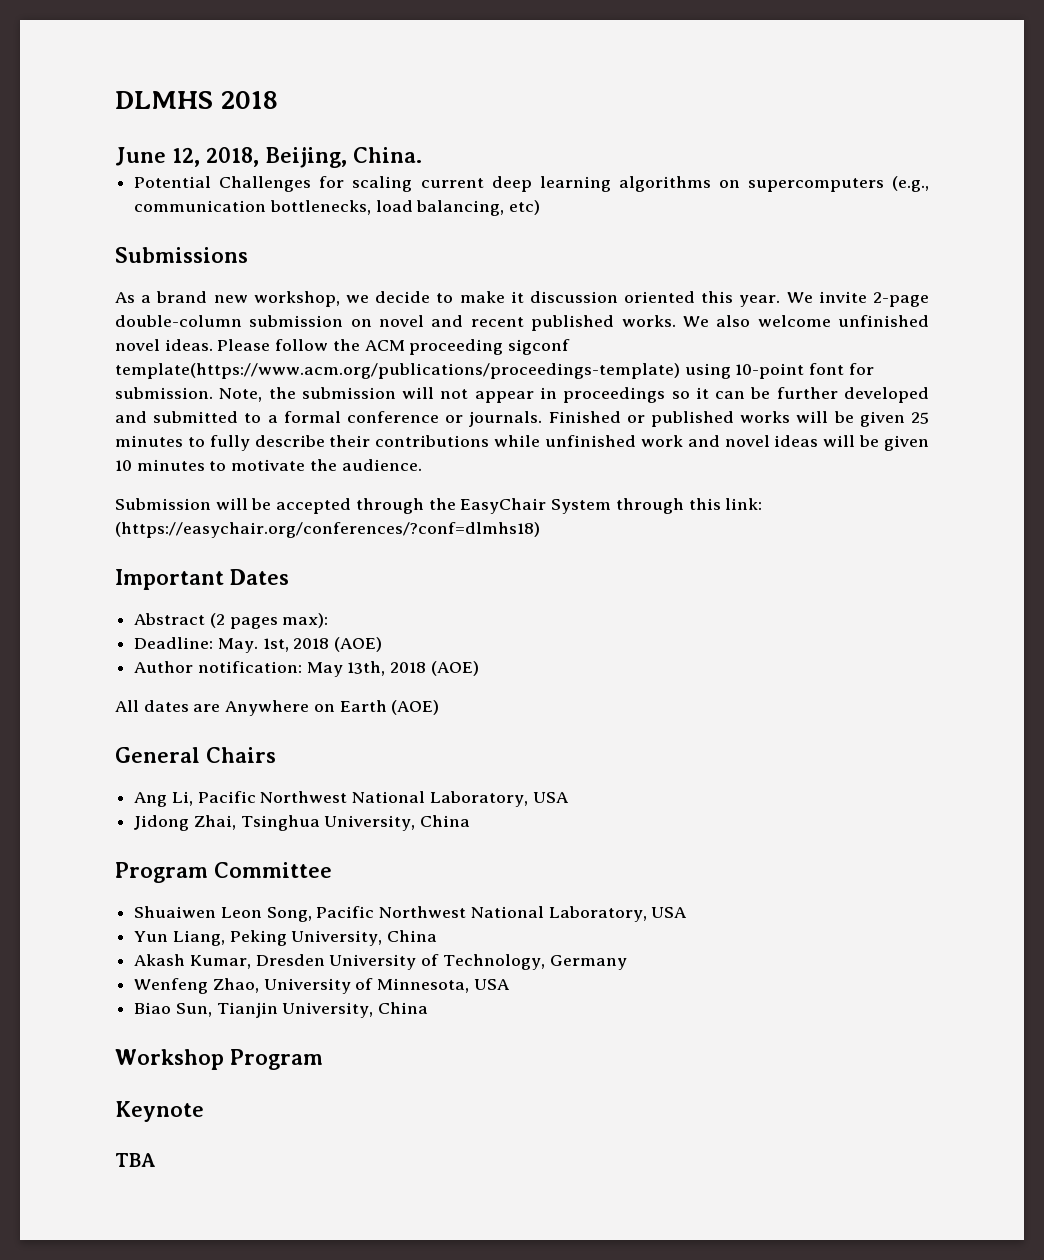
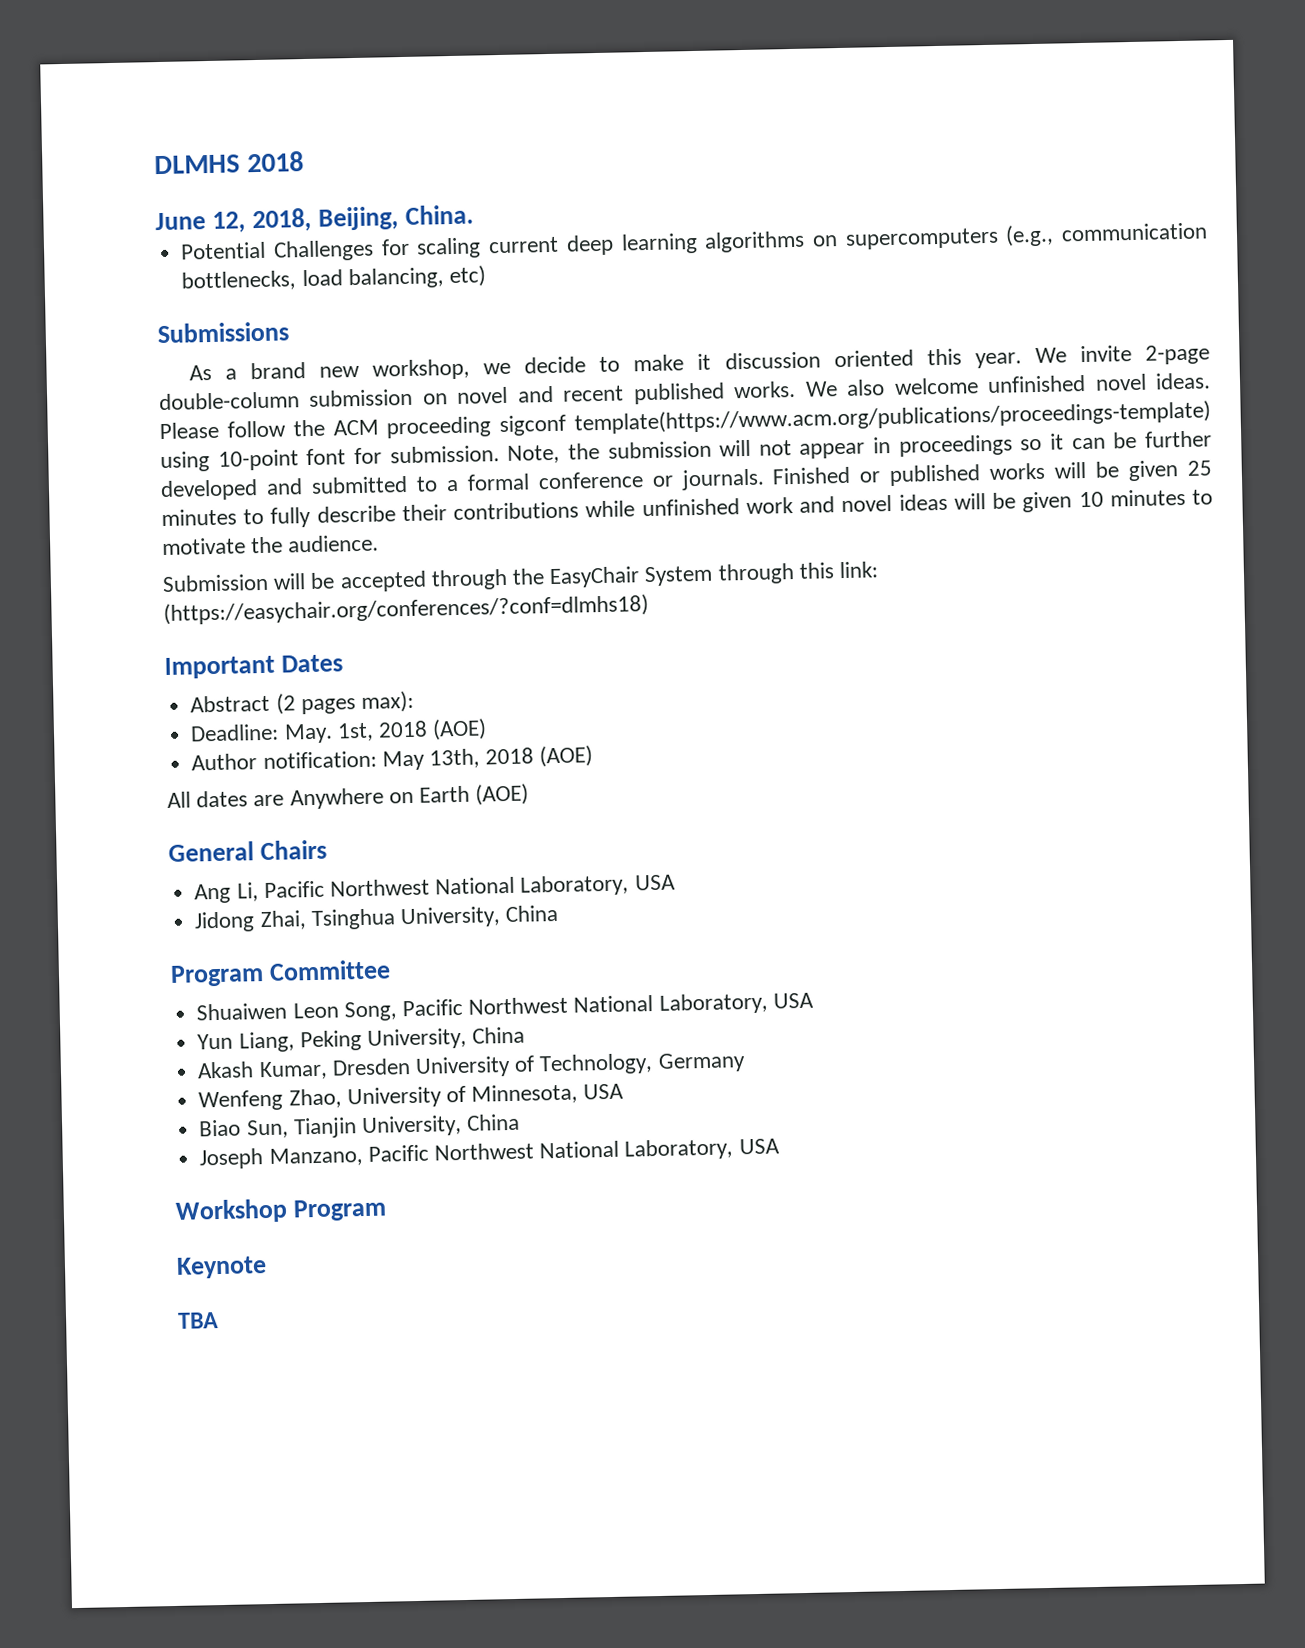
+ Joseph Manzano, Pacific Northwest National Laboratory, USA

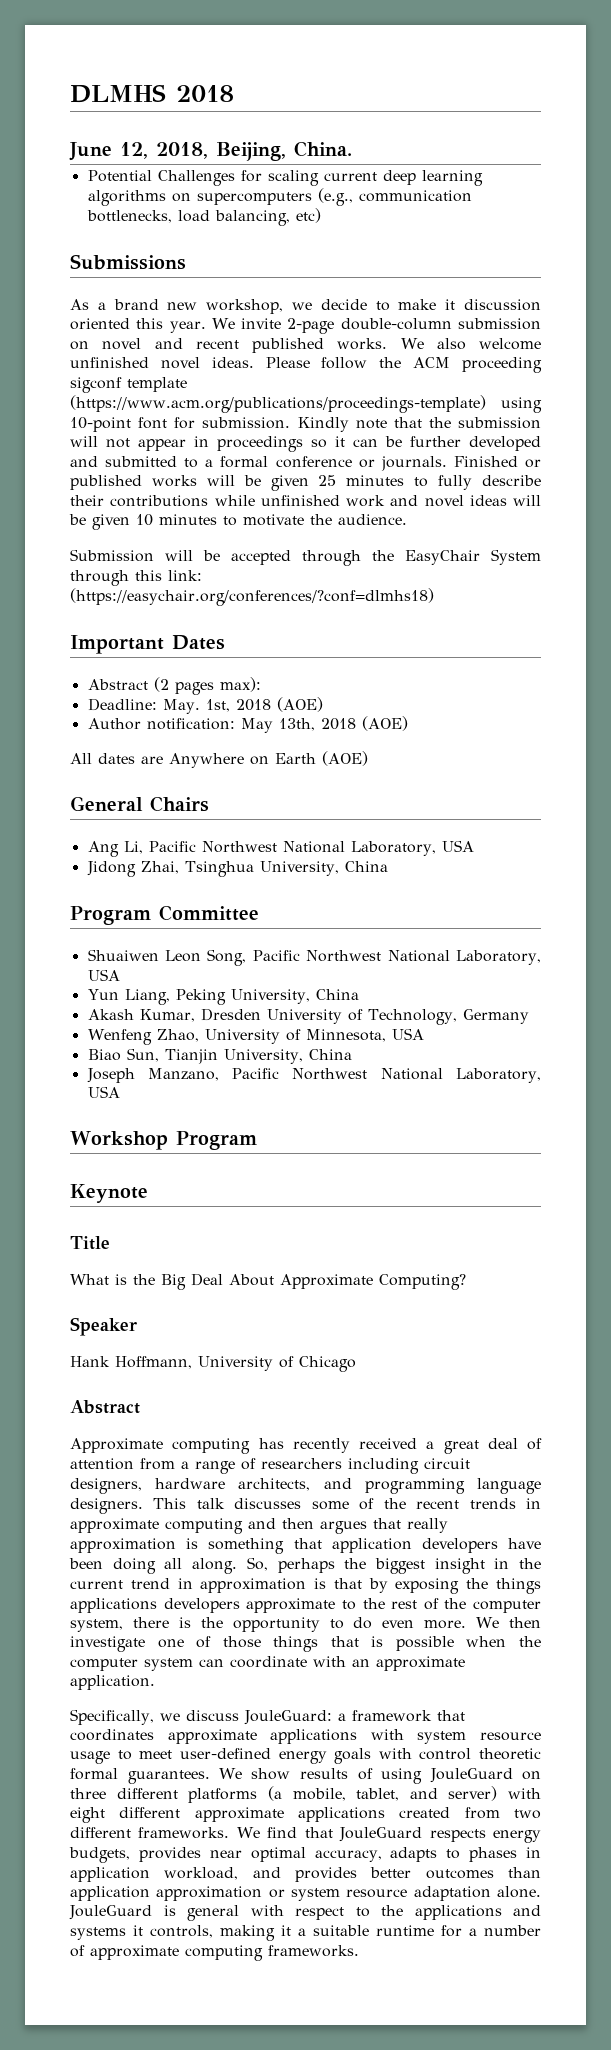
- Please follow the ACM proceeding sigconf template(https://www.acm.org/publications/proceedings-template) using 10-point font for submission.
+ Please follow the ACM proceeding sigconf template (https://www.acm.org/publications/proceedings-template) using 10-point font for submission.
- Note, the submission will not appear in proceedings so it can be further developed and submitted to a formal conference or journals.
+ Kindly note that the submission will not appear in proceedings so it can be further developed and submitted to a formal conference or journals.
- TBA
+ Title
+ What is the Big Deal About Approximate Computing?
+ Speaker
+ Hank Hoffmann, University of Chicago
+ Abstract
+ Approximate computing has recently received a great deal of attention from a range of researchers including circuit designers, hardware architects, and programming language designers. This talk discusses some of the recent trends in approximate computing and then argues that really approximation is something that application developers have been doing all along. So, perhaps the biggest insight in the current trend in approximation is that by exposing the things applications developers approximate to the rest of the computer system, there is the opportunity to do even more. We then investigate one of those things that is possible when the computer system can coordinate with an approximate application.
+ Specifically, we discuss JouleGuard: a framework that coordinates approximate applications with system resource usage to meet user-defined energy goals with control theoretic formal guarantees. We show results of using JouleGuard on three different platforms (a mobile, tablet, and server) with eight different approximate applications created from two different frameworks. We find that JouleGuard respects energy budgets, provides near optimal accuracy, adapts to phases in application workload, and provides better outcomes than application approximation or system resource adaptation alone. JouleGuard is general with respect to the applications and systems it controls, making it a suitable runtime for a number of approximate computing frameworks.

